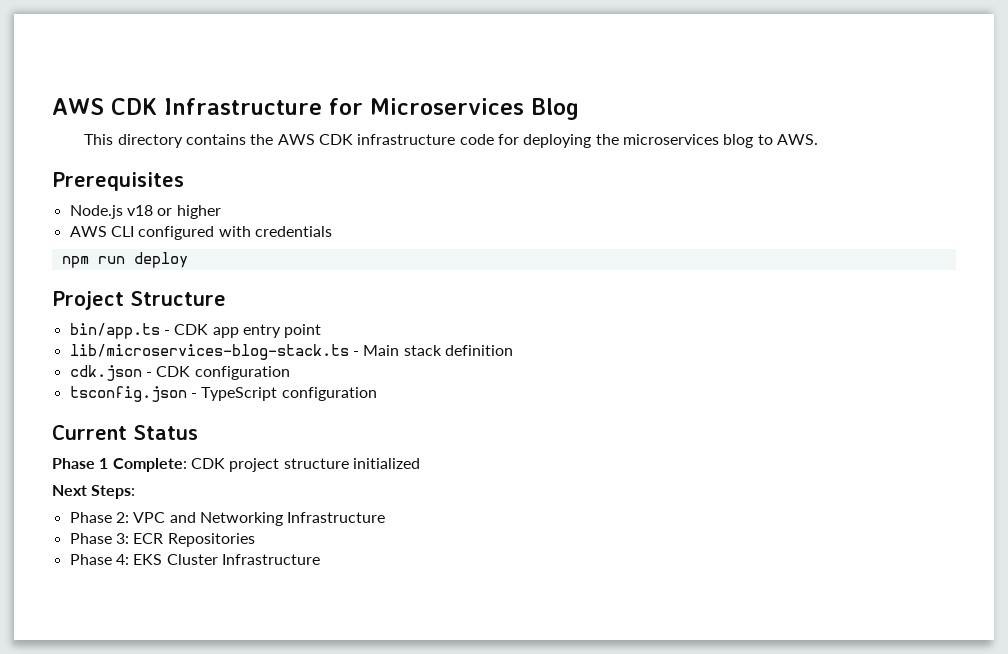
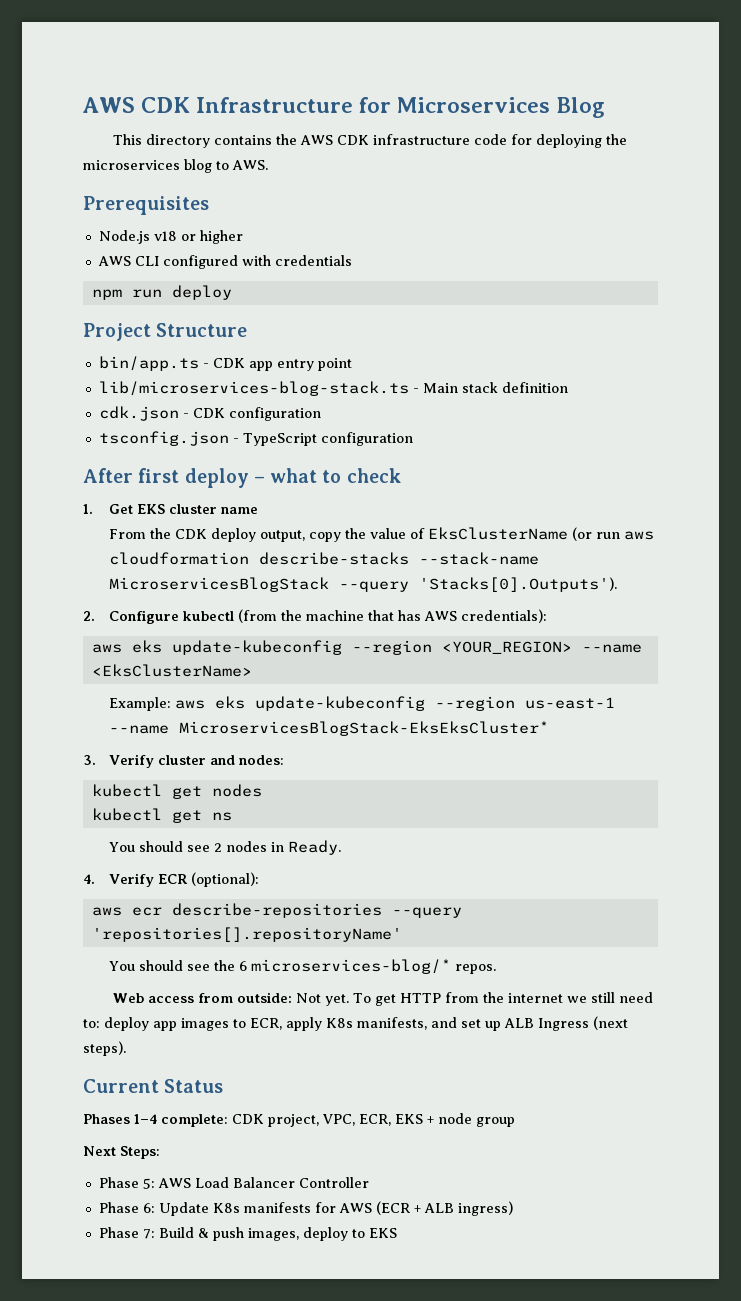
+ After first deploy – what to check
+ 1. Get EKS cluster name
+ From the CDK deploy output, copy the value of EksClusterName (or run aws cloudformation describe-stacks --stack-name MicroservicesBlogStack --query 'Stacks[0].Outputs').
+ 2. Configure kubectl (from the machine that has AWS credentials):
+ aws eks update-kubeconfig --region <YOUR_REGION> --name <EksClusterName>
+ Example: aws eks update-kubeconfig --region us-east-1 --name MicroservicesBlogStack-EksEksCluster*
+ 3. Verify cluster and nodes:
+ kubectl get nodes
+ kubectl get ns
+ You should see 2 nodes in Ready.
+ 4. Verify ECR (optional):
+ aws ecr describe-repositories --query 'repositories[].repositoryName'
+ You should see the 6 microservices-blog/* repos.
+ Web access from outside: Not yet. To get HTTP from the internet we still need to: deploy app images to ECR, apply K8s manifests, and set up ALB Ingress (next steps).
  Current Status
- Phase 1 Complete: CDK project structure initialized
+ Phases 1–4 complete: CDK project, VPC, ECR, EKS + node group
  Next Steps:
- Phase 2: VPC and Networking Infrastructure
- Phase 3: ECR Repositories
- Phase 4: EKS Cluster Infrastructure
+ Phase 5: AWS Load Balancer Controller
+ Phase 6: Update K8s manifests for AWS (ECR + ALB ingress)
+ Phase 7: Build & push images, deploy to EKS

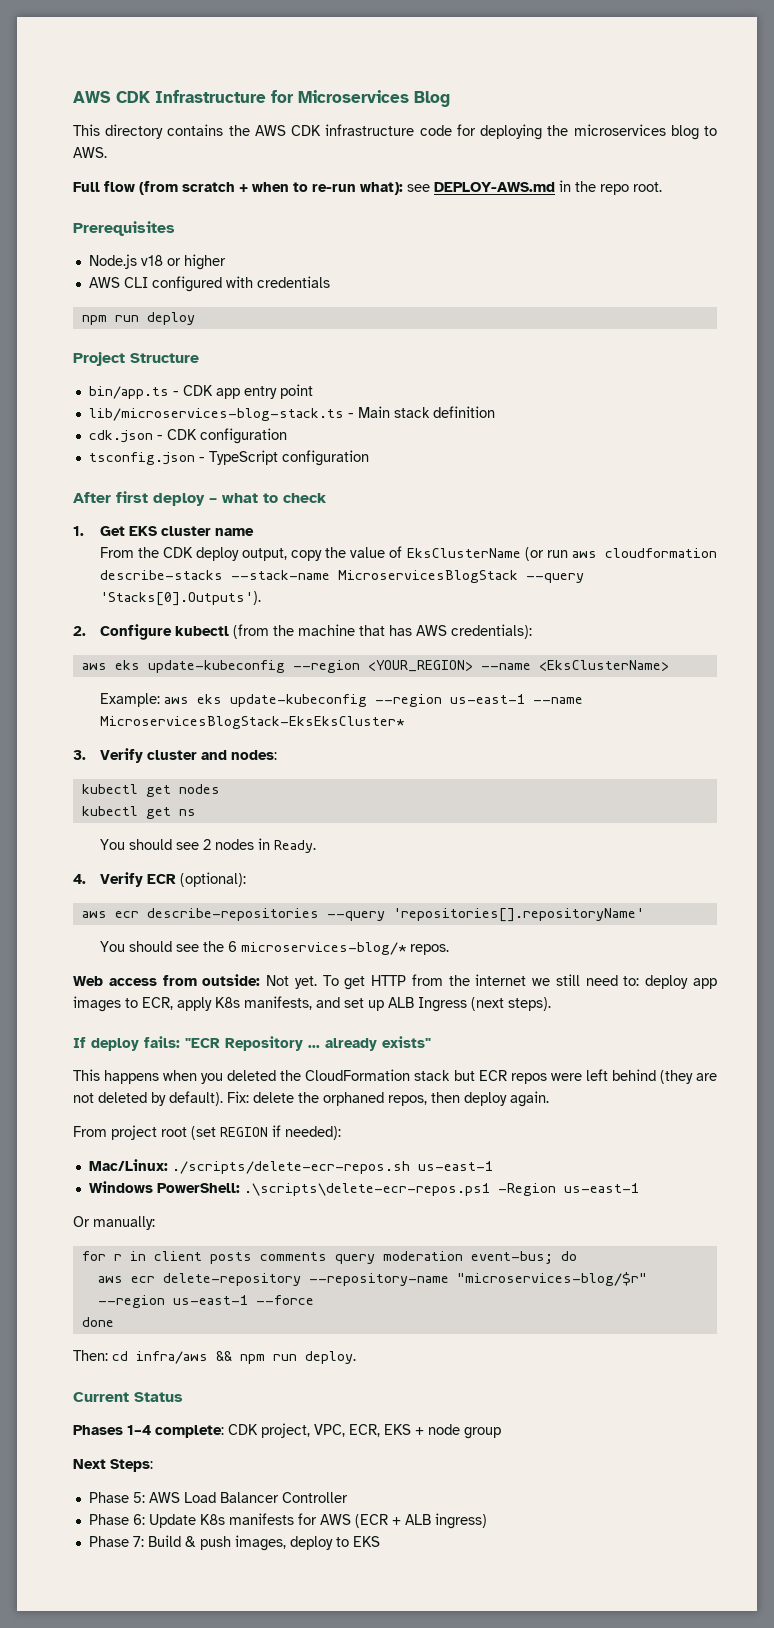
+ Full flow (from scratch + when to re-run what): see DEPLOY-AWS.md in the repo root.
+ If deploy fails: "ECR Repository ... already exists"
+ This happens when you deleted the CloudFormation stack but ECR repos were left behind (they are not deleted by default). Fix: delete the orphaned repos, then deploy again.
+ From project root (set REGION if needed):
+ Mac/Linux: ./scripts/delete-ecr-repos.sh us-east-1
+ Windows PowerShell: .\scripts\delete-ecr-repos.ps1 -Region us-east-1
+ Or manually:
+ for r in client posts comments query moderation event-bus; do
+ aws ecr delete-repository --repository-name "microservices-blog/$r" --region us-east-1 --force
+ done
+ Then: cd infra/aws && npm run deploy.

